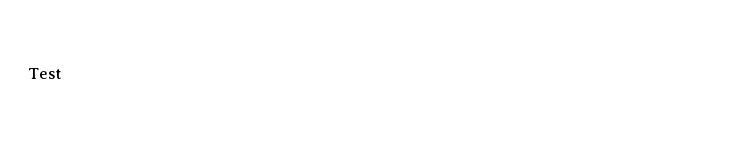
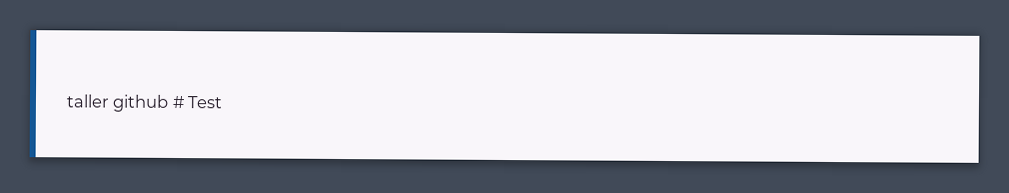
- Test
+ taller github # Test

